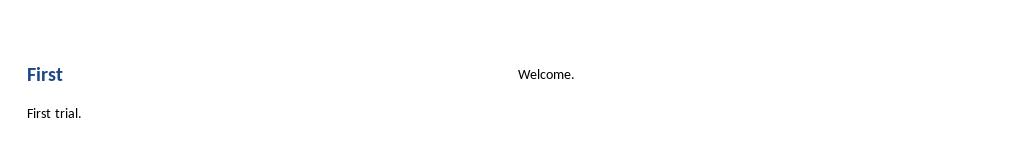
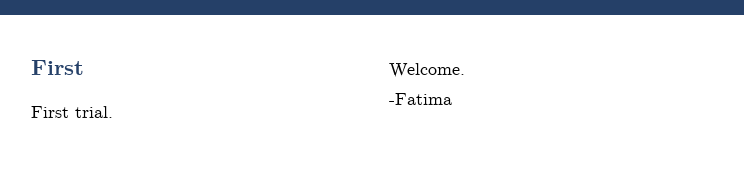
+ -Fatima

